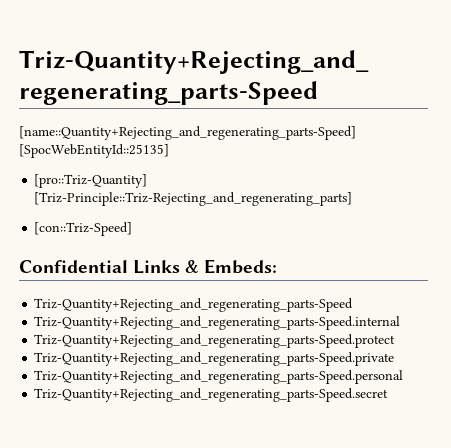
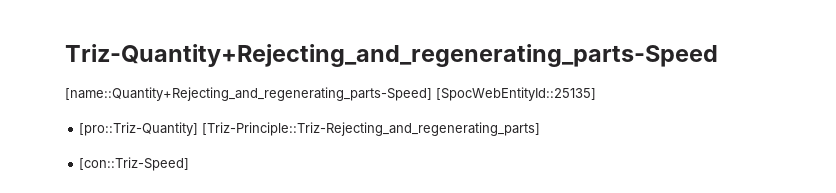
- Confidential Links & Embeds:
- Triz-Quantity+Rejecting_and_regenerating_parts-Speed
- Triz-Quantity+Rejecting_and_regenerating_parts-Speed.internal
- Triz-Quantity+Rejecting_and_regenerating_parts-Speed.protect
- Triz-Quantity+Rejecting_and_regenerating_parts-Speed.private
- Triz-Quantity+Rejecting_and_regenerating_parts-Speed.personal
- Triz-Quantity+Rejecting_and_regenerating_parts-Speed.secret

